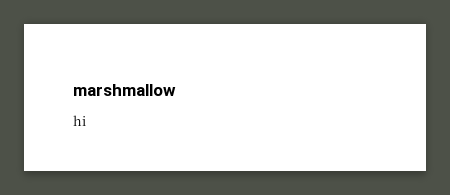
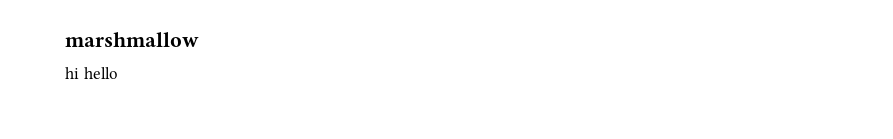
- hi
+ hi hello

